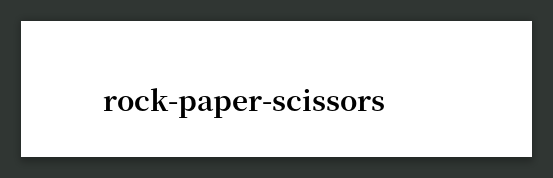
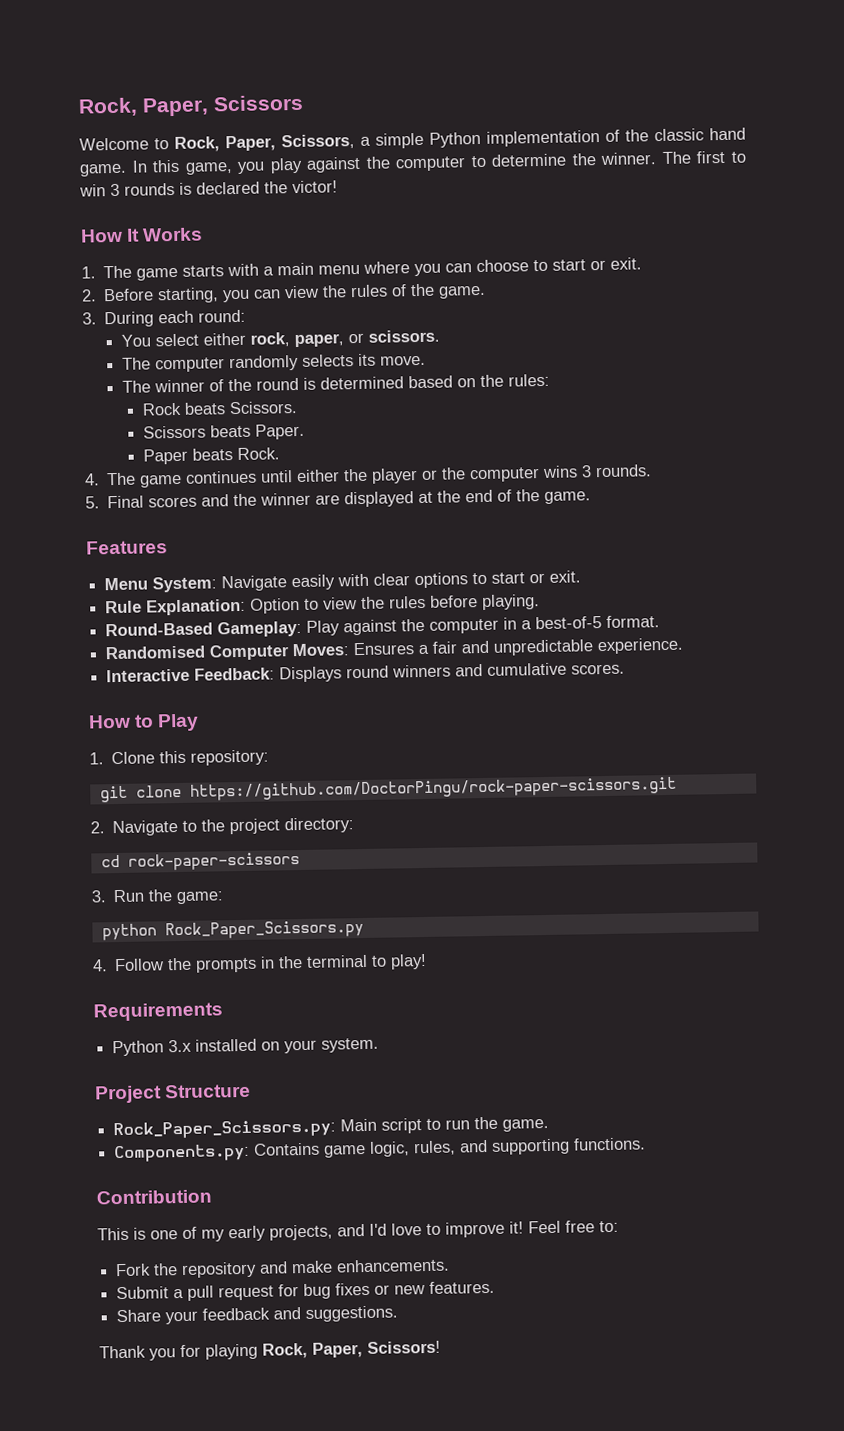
- rock-paper-scissors
+ Rock, Paper, Scissors
+ Welcome to Rock, Paper, Scissors, a simple Python implementation of the classic hand game. In this game, you play against the computer to determine the winner. The first to win 3 rounds is declared the victor!
+ How It Works
+ 1. The game starts with a main menu where you can choose to start or exit.
+ 2. Before starting, you can view the rules of the game.
+ 3. During each round:
+ You select either rock, paper, or scissors.
+ The computer randomly selects its move.
+ The winner of the round is determined based on the rules:
+ Rock beats Scissors.
+ Scissors beats Paper.
+ Paper beats Rock.
+ 4. The game continues until either the player or the computer wins 3 rounds.
+ 5. Final scores and the winner are displayed at the end of the game.
+ Features
+ Menu System: Navigate easily with clear options to start or exit.
+ Rule Explanation: Option to view the rules before playing.
+ Round-Based Gameplay: Play against the computer in a best-of-5 format.
+ Randomised Computer Moves: Ensures a fair and unpredictable experience.
+ Interactive Feedback: Displays round winners and cumulative scores.
+ How to Play
+ 1. Clone this repository:
+ git clone https://github.com/DoctorPingu/rock-paper-scissors.git
+ 2. Navigate to the project directory:
+ cd rock-paper-scissors
+ 3. Run the game:
+ python Rock_Paper_Scissors.py
+ 4. Follow the prompts in the terminal to play!
+ Requirements
+ Python 3.x installed on your system.
+ Project Structure
+ Rock_Paper_Scissors.py: Main script to run the game.
+ Components.py: Contains game logic, rules, and supporting functions.
+ Contribution
+ This is one of my early projects, and I'd love to improve it! Feel free to:
+ Fork the repository and make enhancements.
+ Submit a pull request for bug fixes or new features.
+ Share your feedback and suggestions.
+ Thank you for playing Rock, Paper, Scissors!

